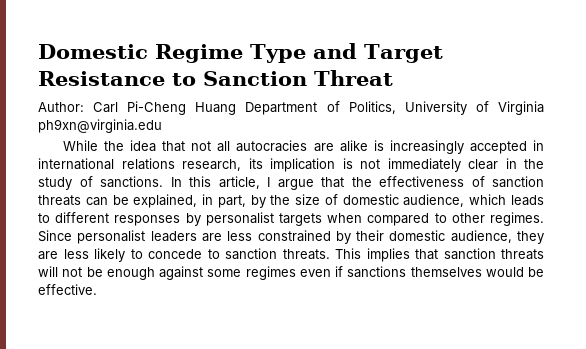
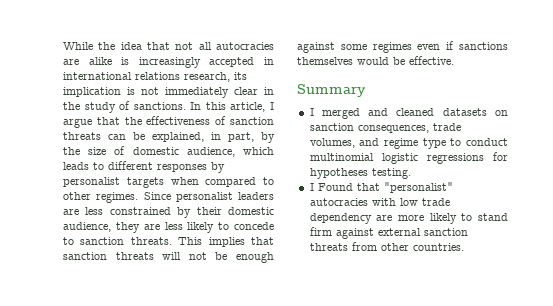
- Domestic Regime Type and Target Resistance to Sanction Threat
- Author: Carl Pi-Cheng Huang Department of Politics, University of Virginia ph9xn@virginia.edu
+ Summary
+ I merged and cleaned datasets on sanction consequences, trade volumes, and regime type to conduct multinomial logistic regressions for hypotheses testing.
+ I Found that "personalist" autocracies with low trade dependency are more likely to stand firm against external sanction threats from other countries.

